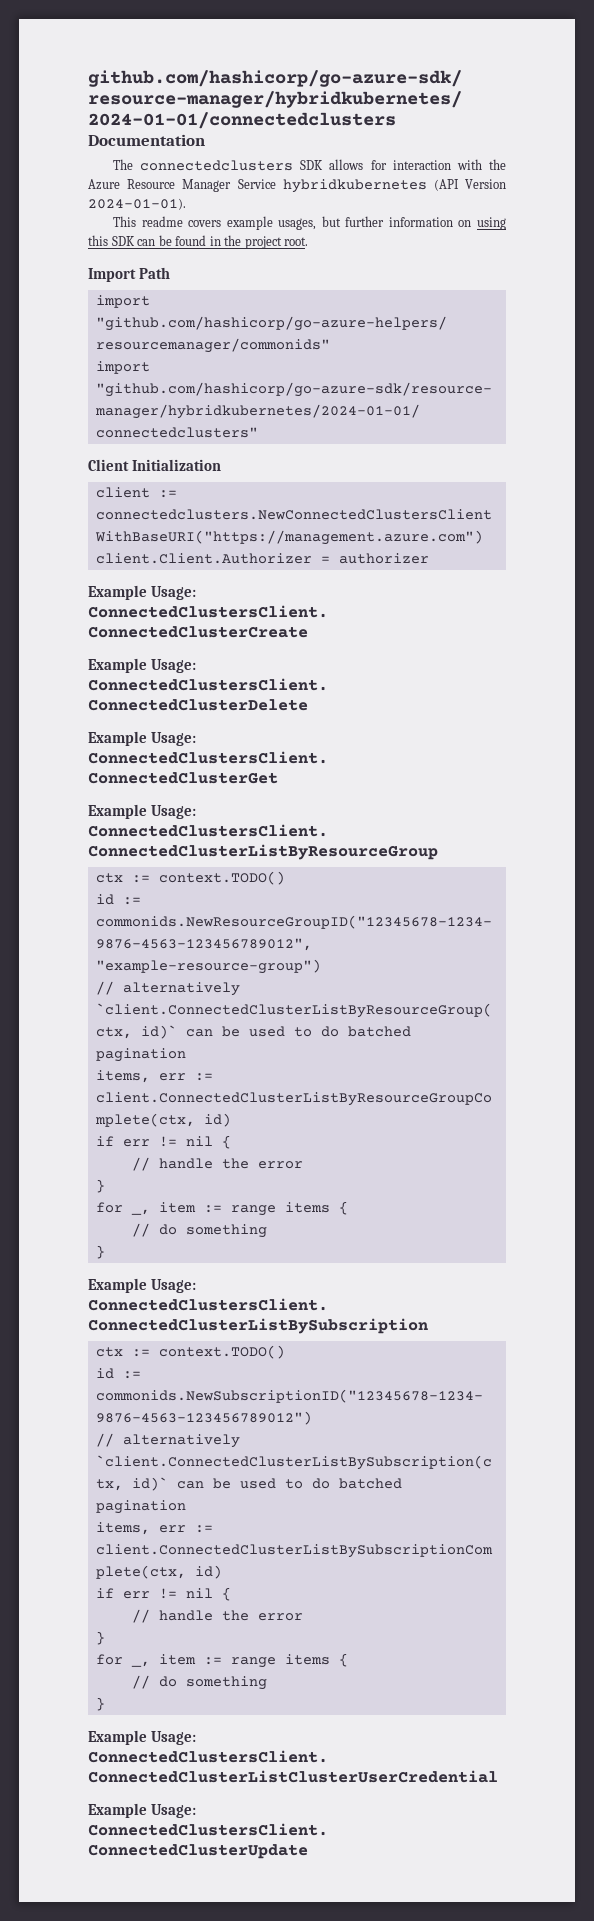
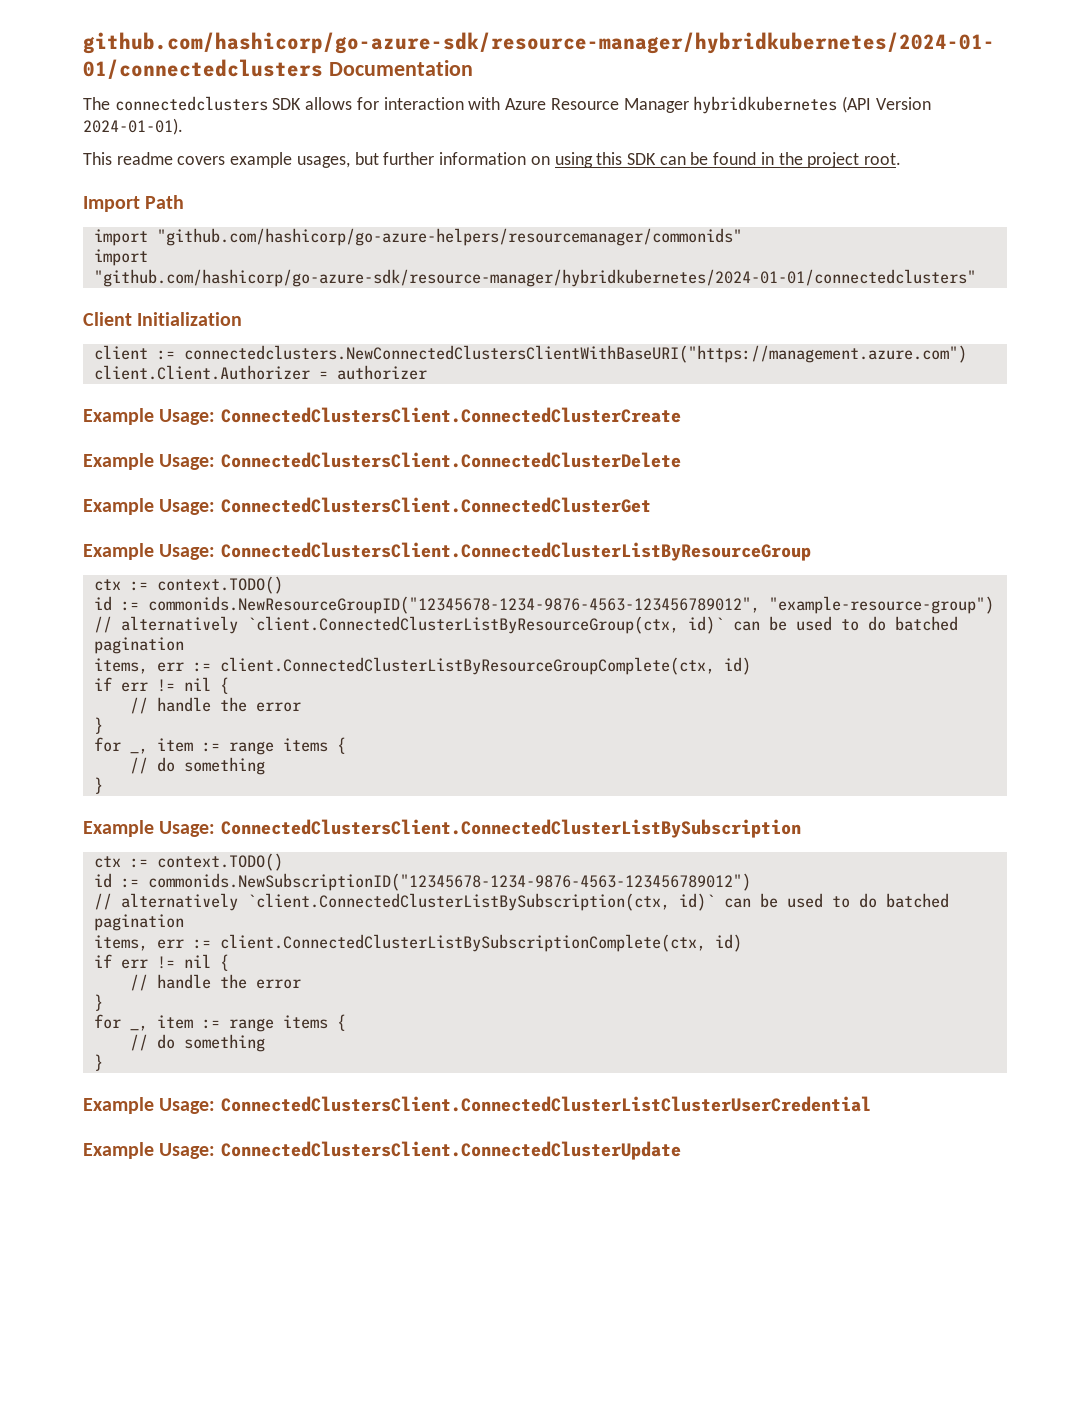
- The connectedclusters SDK allows for interaction with the Azure Resource Manager Service hybridkubernetes (API Version 2024-01-01).
+ The connectedclusters SDK allows for interaction with Azure Resource Manager hybridkubernetes (API Version 2024-01-01).

